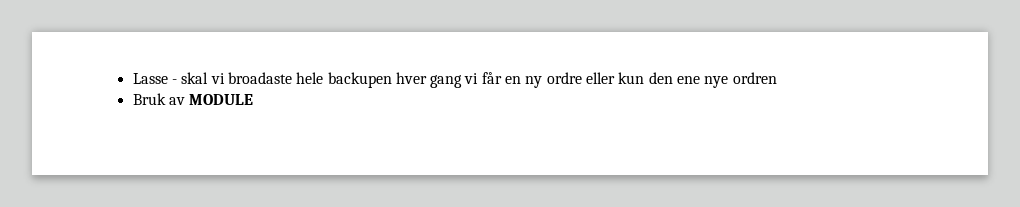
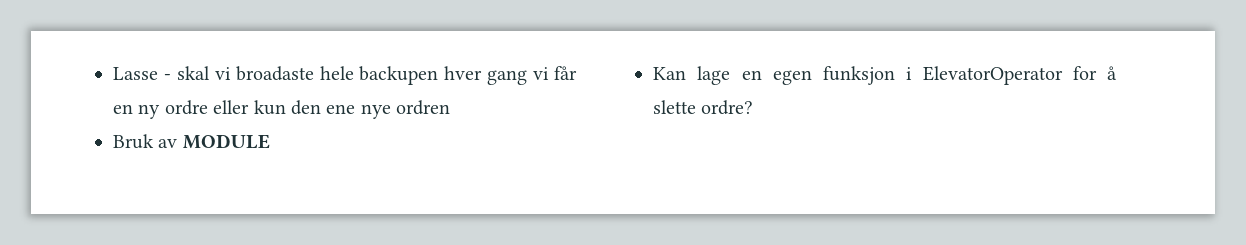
+ Kan lage en egen funksjon i ElevatorOperator for å slette ordre?

